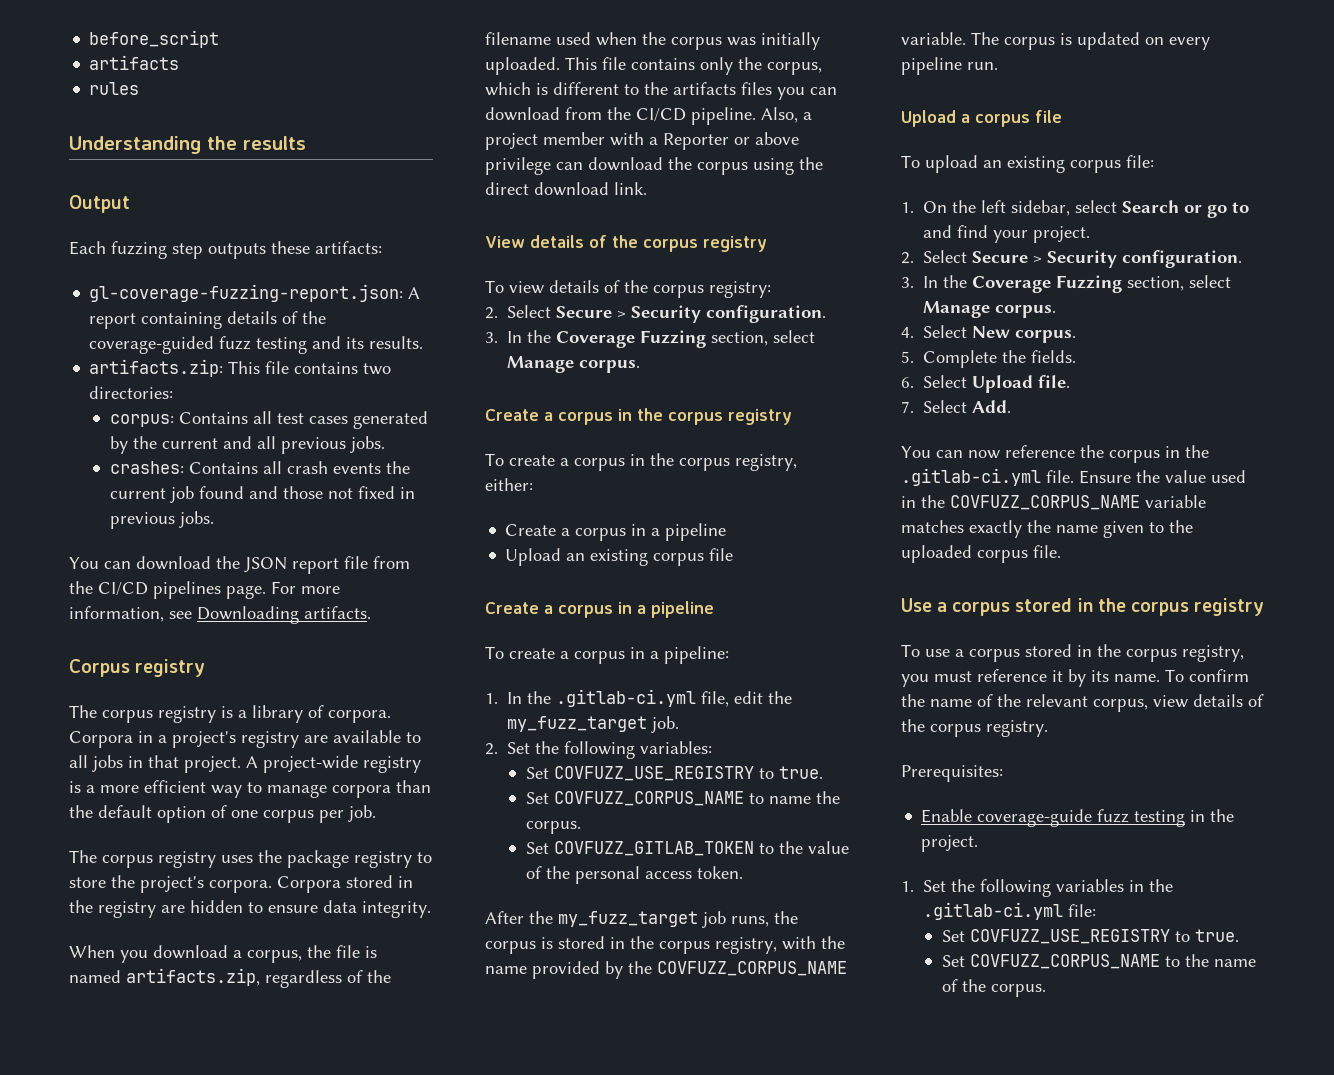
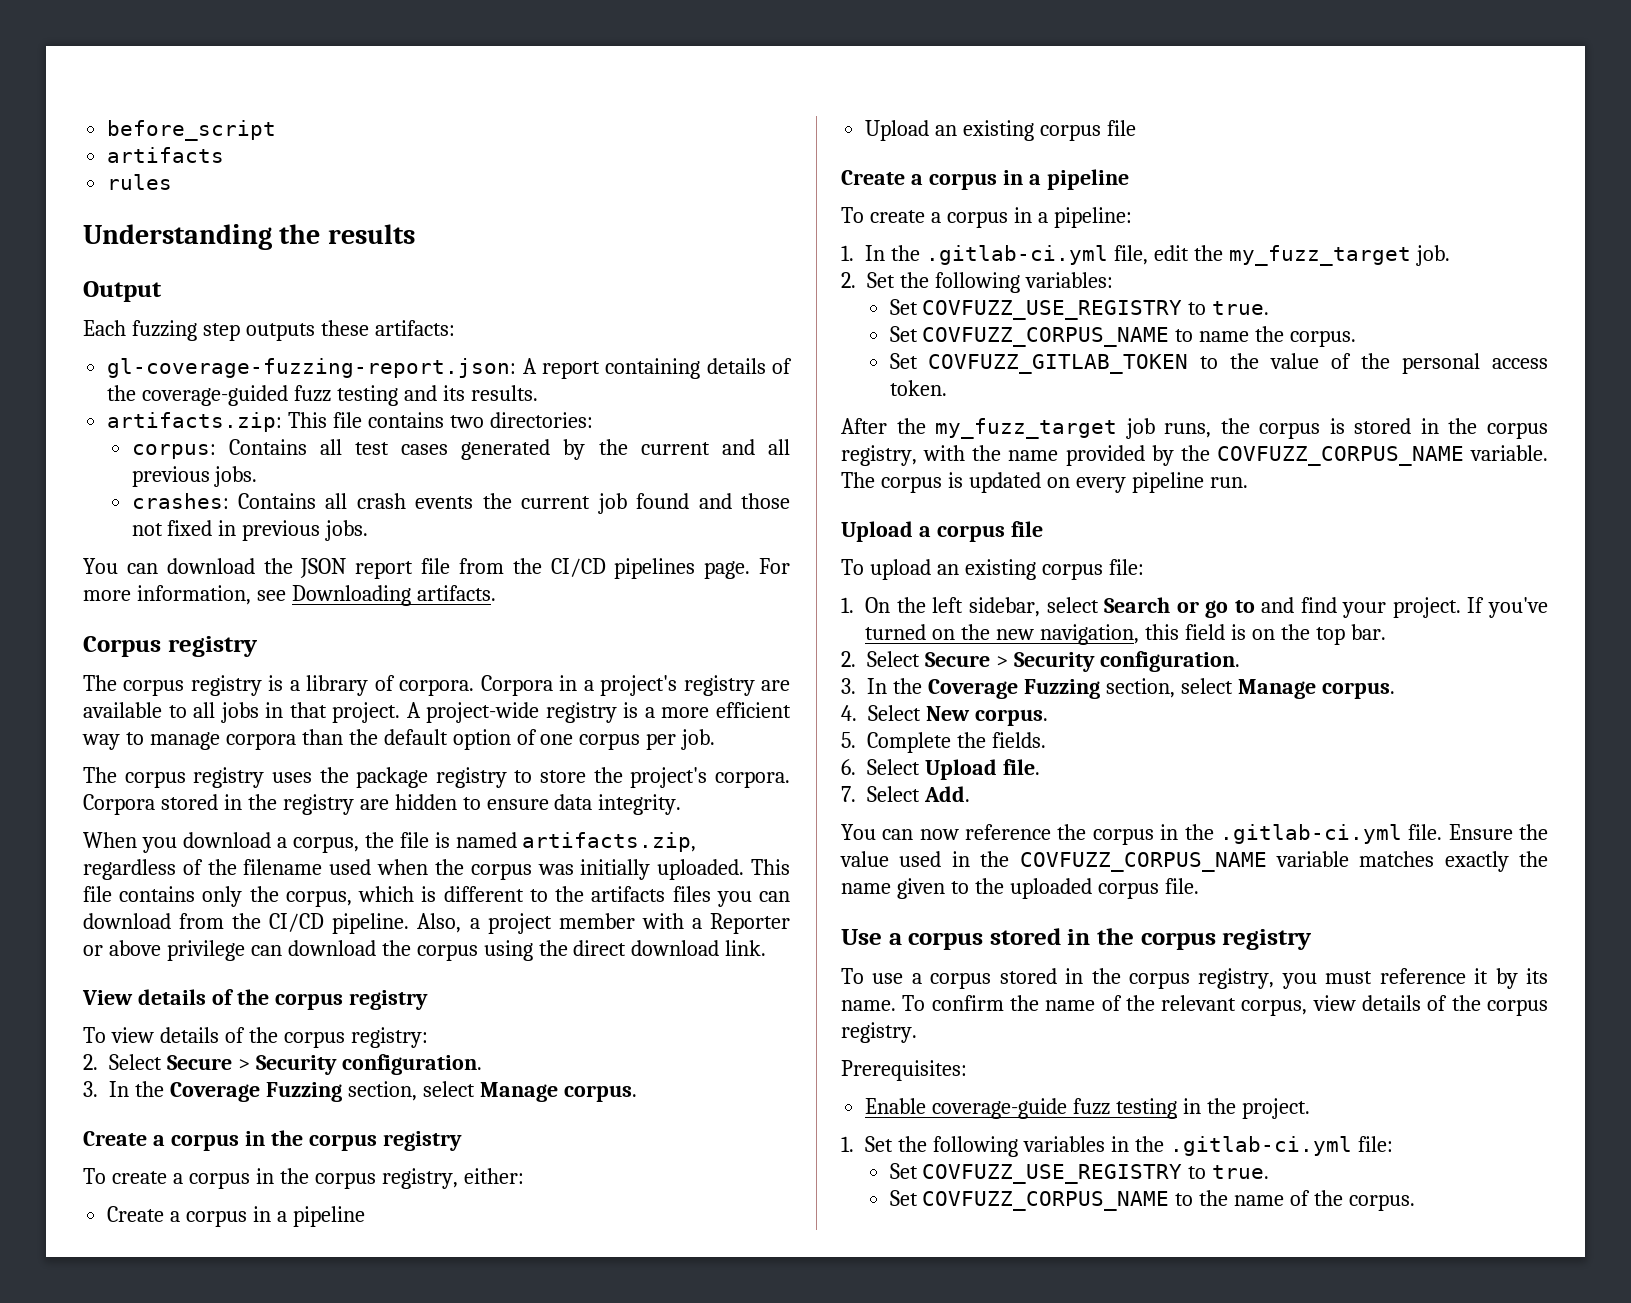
+ If you've turned on the new navigation, this field is on the top bar.

